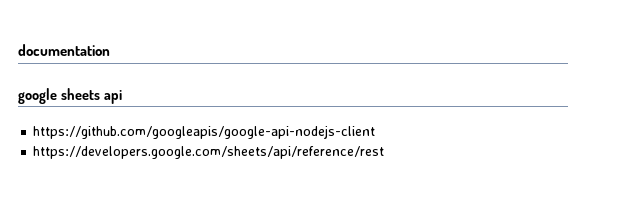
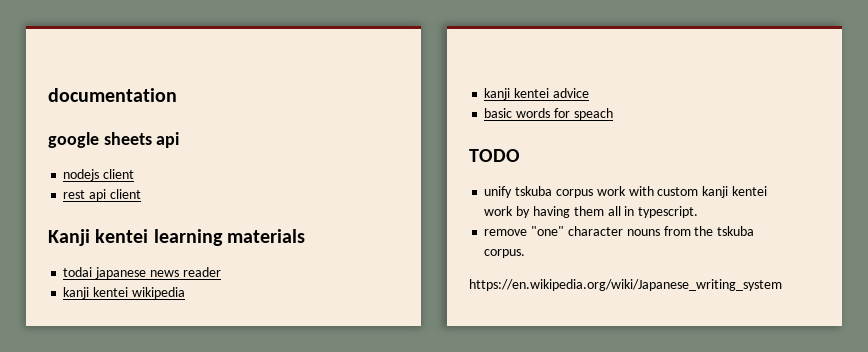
- https://github.com/googleapis/google-api-nodejs-client
- https://developers.google.com/sheets/api/reference/rest
+ nodejs client
+ rest api client
+ Kanji kentei learning materials
+ todai japanese news reader
+ kanji kentei wikipedia
+ kanji kentei advice
+ basic words for speach
+ TODO
+ unify tskuba corpus work with custom kanji kentei work by having them all in typescript.
+ remove "one" character nouns from the tskuba corpus.
+ https://en.wikipedia.org/wiki/Japanese_writing_system

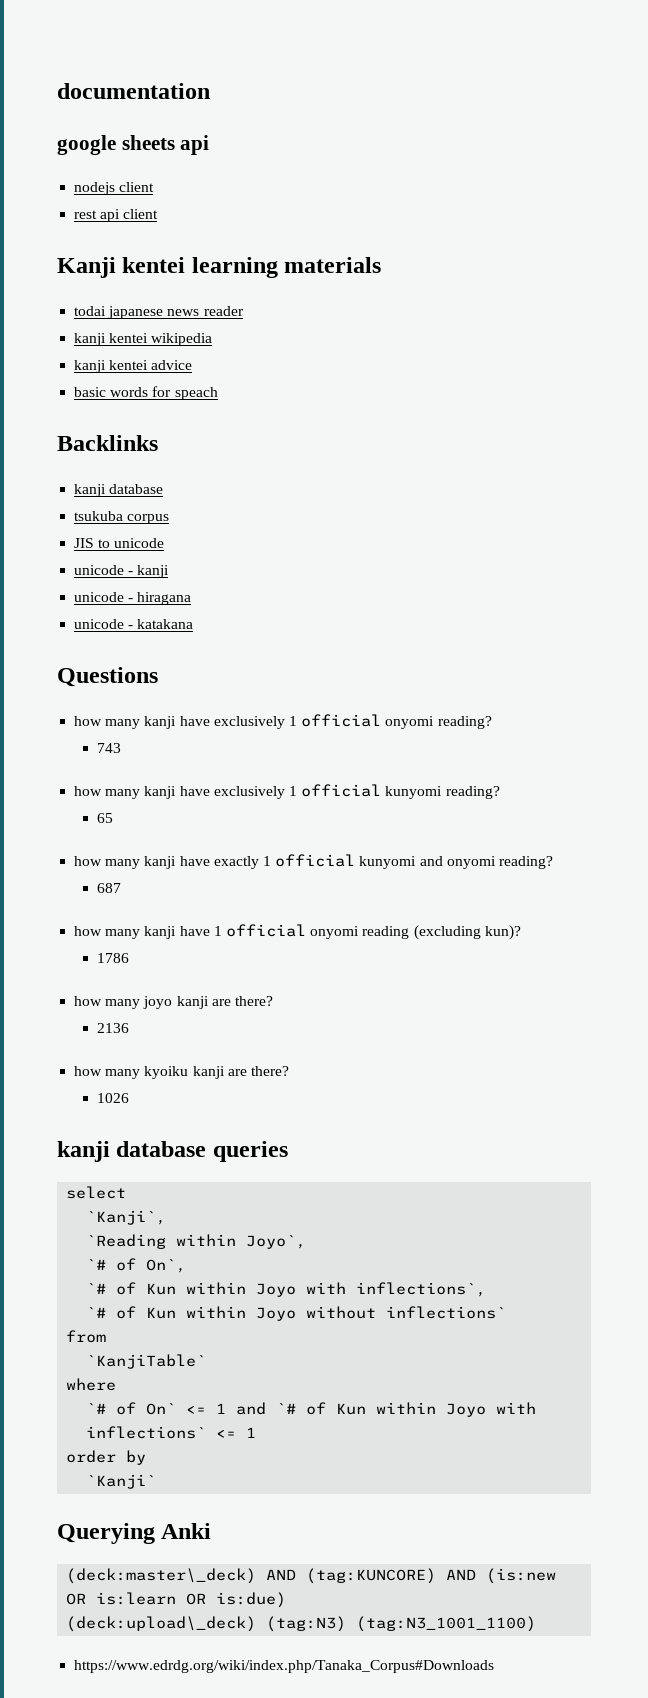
- TODO
- unify tskuba corpus work with custom kanji kentei work by having them all in typescript.
- remove "one" character nouns from the tskuba corpus.
- https://en.wikipedia.org/wiki/Japanese_writing_system
+ Backlinks
+ kanji database
+ tsukuba corpus
+ JIS to unicode
+ unicode - kanji
+ unicode - hiragana
+ unicode - katakana
+ Questions
+ how many kanji have exclusively 1 official onyomi reading?
+ 743
+ how many kanji have exclusively 1 official kunyomi reading?
+ 65
+ how many kanji have exactly 1 official kunyomi and onyomi reading?
+ 687
+ how many kanji have 1 official onyomi reading (excluding kun)?
+ 1786
+ how many joyo kanji are there?
+ 2136
+ how many kyoiku kanji are there?
+ 1026
+ kanji database queries
+ select
+ `Kanji`,
+ `Reading within Joyo`,
+ `# of On`,
+ `# of Kun within Joyo with inflections`,
+ `# of Kun within Joyo without inflections`
+ from
+ `KanjiTable`
+ where
+ `# of On` <= 1 and `# of Kun within Joyo with inflections` <= 1
+ order by
+ `Kanji`
+ Querying Anki
+ (deck:master\_deck) AND (tag:KUNCORE) AND (is:new OR is:learn OR is:due)
+ (deck:upload\_deck) (tag:N3) (tag:N3_1001_1100)
+ https://www.edrdg.org/wiki/index.php/Tanaka_Corpus#Downloads

